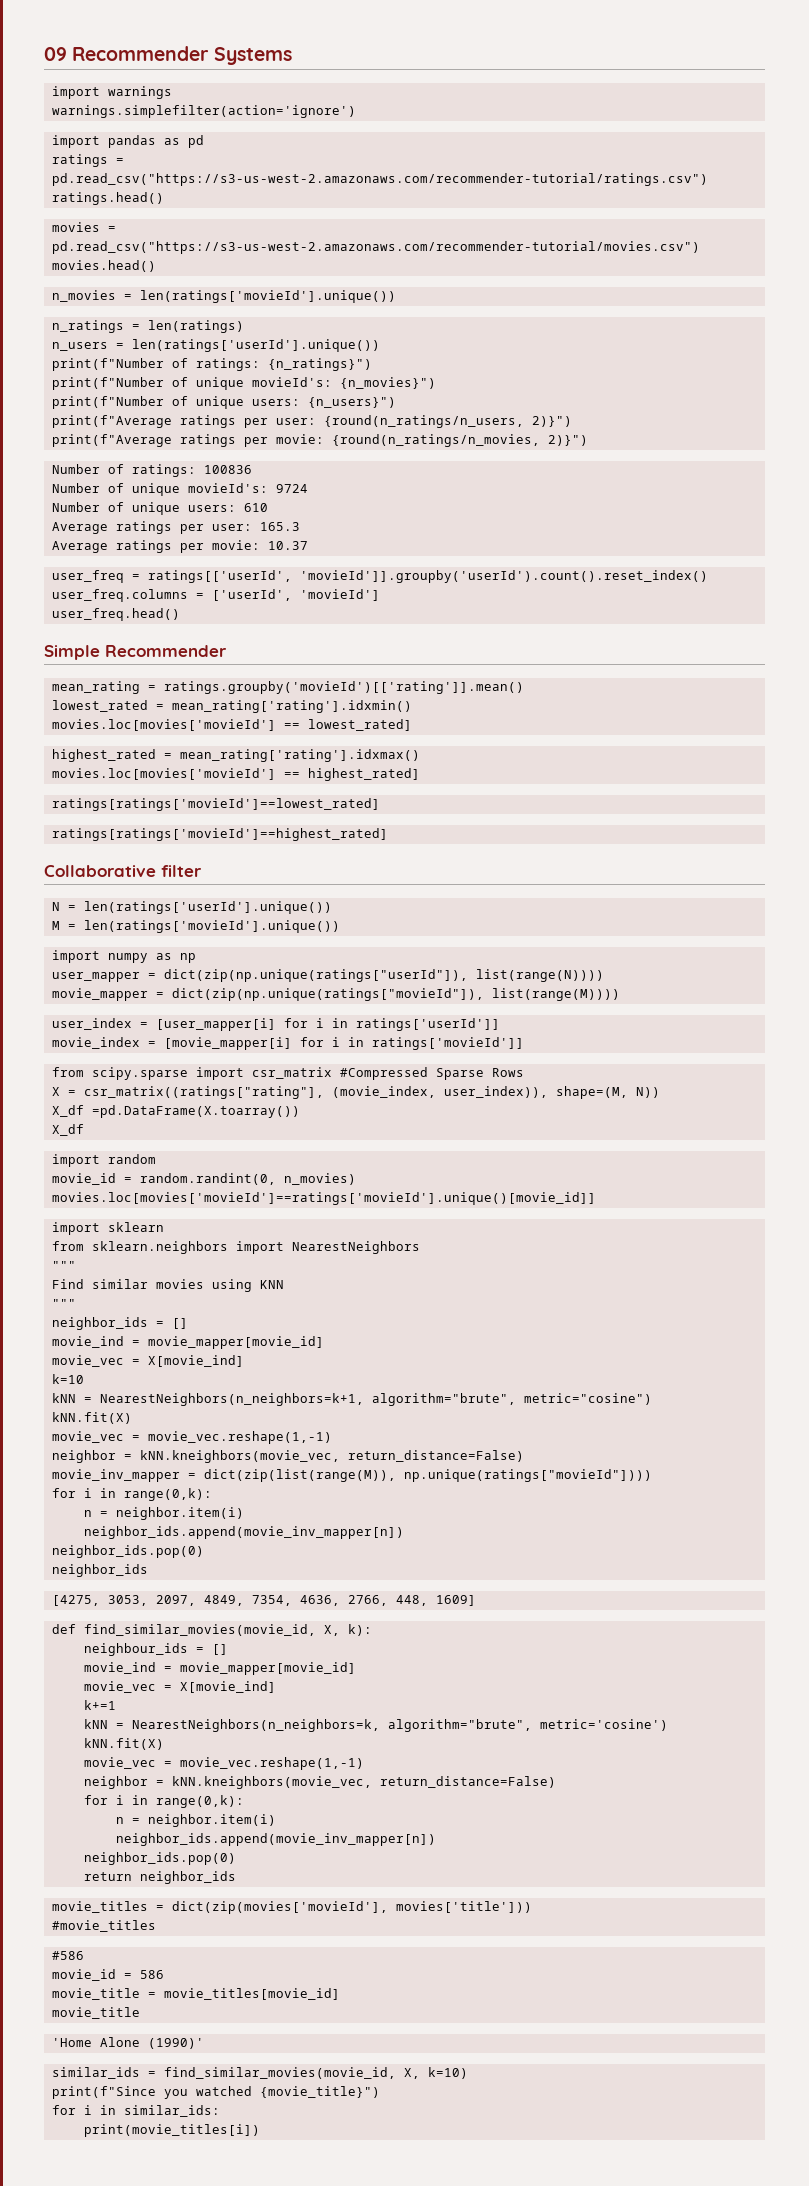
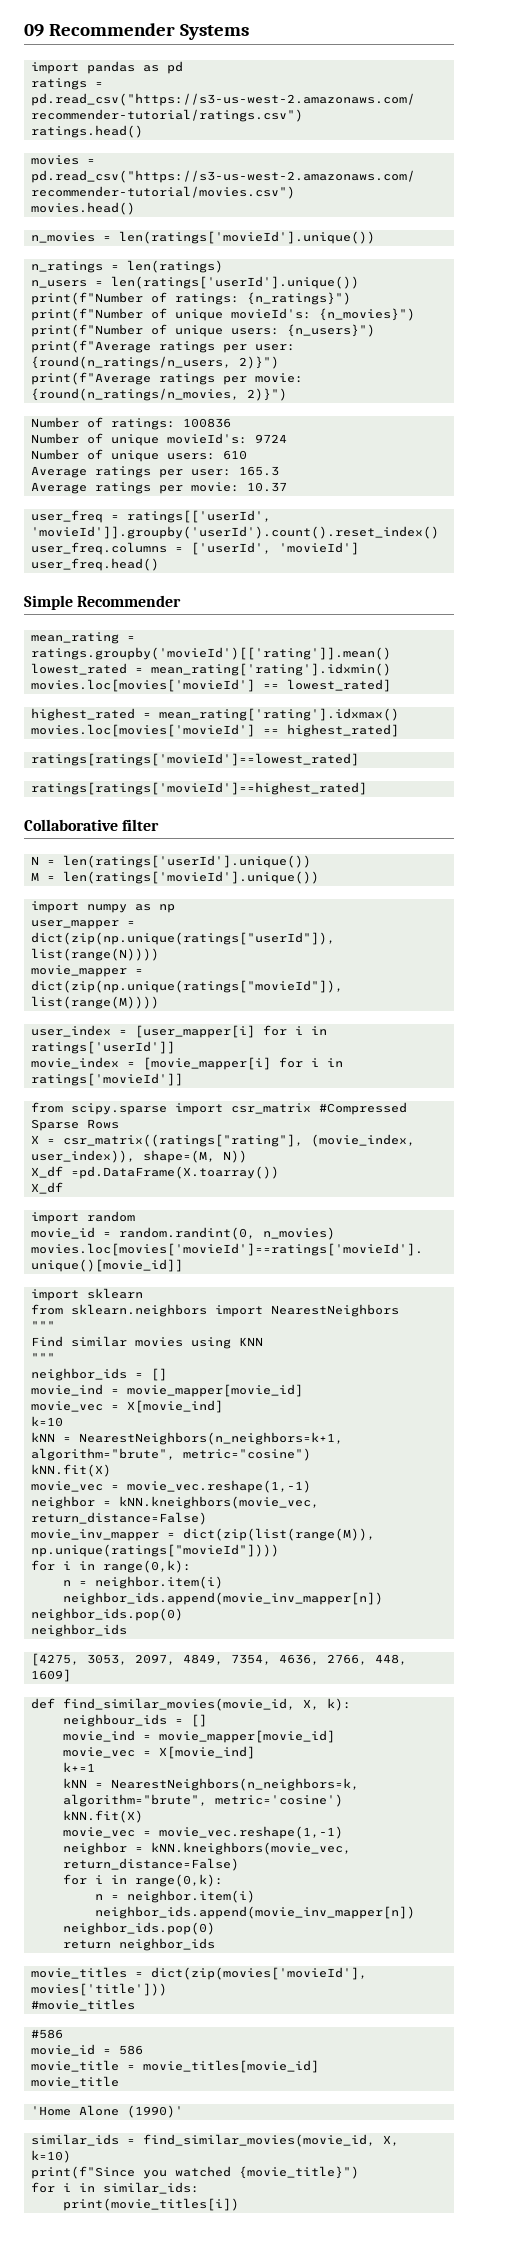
- import warnings
- warnings.simplefilter(action='ignore')

